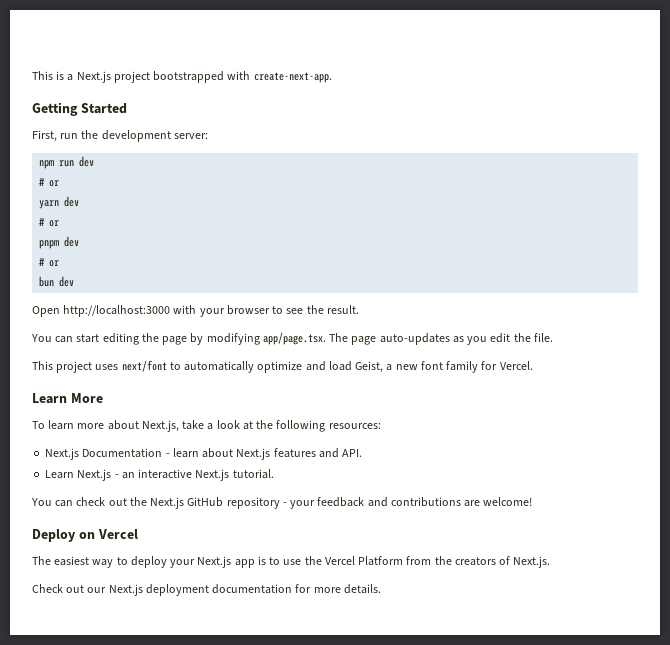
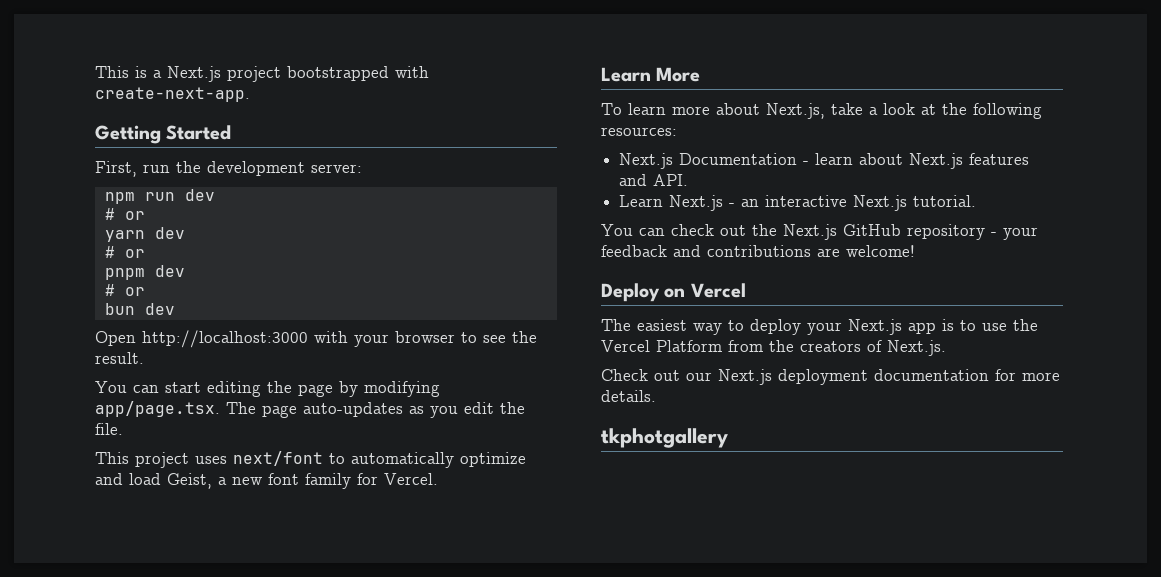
+ tkphotgallery

